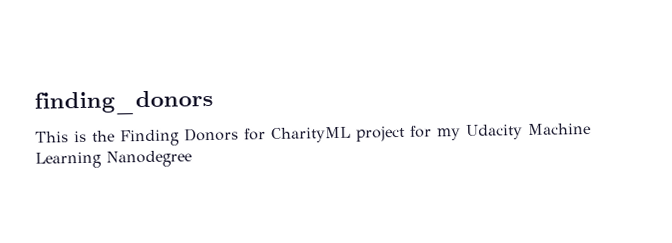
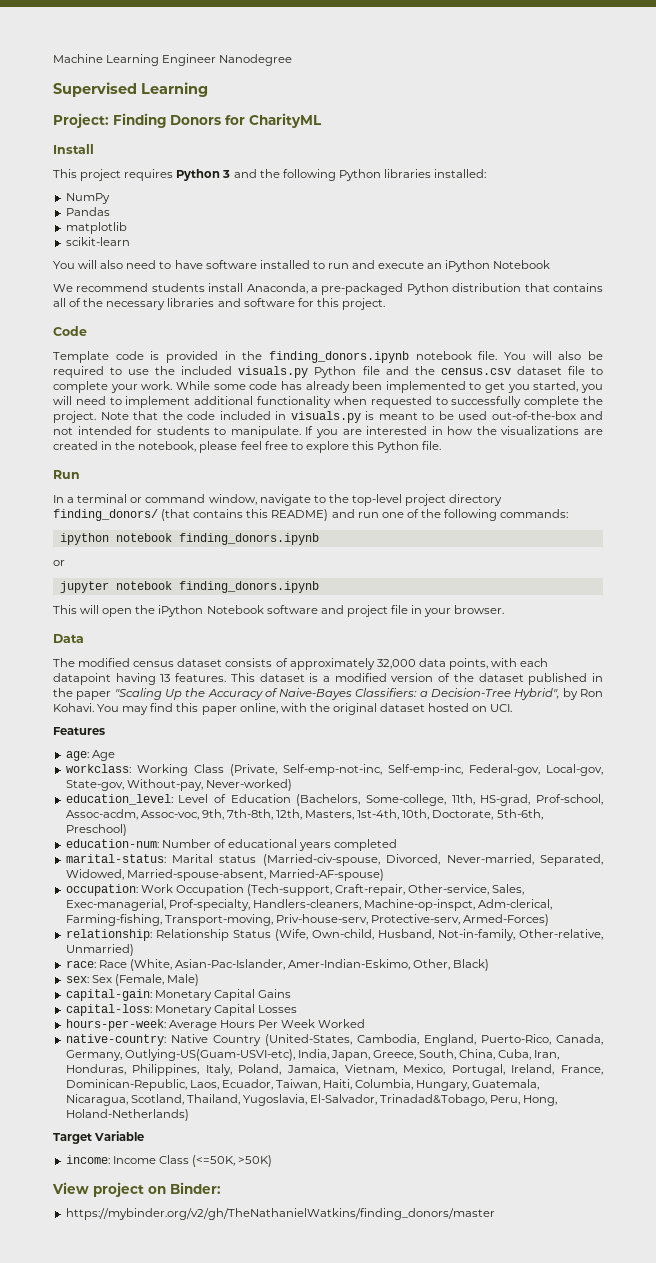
- finding_donors
- This is the Finding Donors for CharityML project for my Udacity Machine Learning Nanodegree
+ Machine Learning Engineer Nanodegree
+ Supervised Learning
+ Project: Finding Donors for CharityML
+ Install
+ This project requires Python 3 and the following Python libraries installed:
+ NumPy
+ Pandas
+ matplotlib
+ scikit-learn
+ You will also need to have software installed to run and execute an iPython Notebook
+ We recommend students install Anaconda, a pre-packaged Python distribution that contains all of the necessary libraries and software for this project.
+ Code
+ Template code is provided in the finding_donors.ipynb notebook file. You will also be required to use the included visuals.py Python file and the census.csv dataset file to complete your work. While some code has already been implemented to get you started, you will need to implement additional functionality when requested to successfully complete the project. Note that the code included in visuals.py is meant to be used out-of-the-box and not intended for students to manipulate. If you are interested in how the visualizations are created in the notebook, please feel free to explore this Python file.
+ Run
+ In a terminal or command window, navigate to the top-level project directory finding_donors/ (that contains this README) and run one of the following commands:
+ ipython notebook finding_donors.ipynb
+ or
+ jupyter notebook finding_donors.ipynb
+ This will open the iPython Notebook software and project file in your browser.
+ Data
+ The modified census dataset consists of approximately 32,000 data points, with each datapoint having 13 features. This dataset is a modified version of the dataset published in the paper "Scaling Up the Accuracy of Naive-Bayes Classifiers: a Decision-Tree Hybrid", by Ron Kohavi. You may find this paper online, with the original dataset hosted on UCI.
+ Features
+ age: Age
+ workclass: Working Class (Private, Self-emp-not-inc, Self-emp-inc, Federal-gov, Local-gov, State-gov, Without-pay, Never-worked)
+ education_level: Level of Education (Bachelors, Some-college, 11th, HS-grad, Prof-school, Assoc-acdm, Assoc-voc, 9th, 7th-8th, 12th, Masters, 1st-4th, 10th, Doctorate, 5th-6th, Preschool)
+ education-num: Number of educational years completed
+ marital-status: Marital status (Married-civ-spouse, Divorced, Never-married, Separated, Widowed, Married-spouse-absent, Married-AF-spouse)
+ occupation: Work Occupation (Tech-support, Craft-repair, Other-service, Sales, Exec-managerial, Prof-specialty, Handlers-cleaners, Machine-op-inspct, Adm-clerical, Farming-fishing, Transport-moving, Priv-house-serv, Protective-serv, Armed-Forces)
+ relationship: Relationship Status (Wife, Own-child, Husband, Not-in-family, Other-relative, Unmarried)
+ race: Race (White, Asian-Pac-Islander, Amer-Indian-Eskimo, Other, Black)
+ sex: Sex (Female, Male)
+ capital-gain: Monetary Capital Gains
+ capital-loss: Monetary Capital Losses
+ hours-per-week: Average Hours Per Week Worked
+ native-country: Native Country (United-States, Cambodia, England, Puerto-Rico, Canada, Germany, Outlying-US(Guam-USVI-etc), India, Japan, Greece, South, China, Cuba, Iran, Honduras, Philippines, Italy, Poland, Jamaica, Vietnam, Mexico, Portugal, Ireland, France, Dominican-Republic, Laos, Ecuador, Taiwan, Haiti, Columbia, Hungary, Guatemala, Nicaragua, Scotland, Thailand, Yugoslavia, El-Salvador, Trinadad&Tobago, Peru, Hong, Holand-Netherlands)
+ Target Variable
+ income: Income Class (<=50K, >50K)
+ View project on Binder:
+ https://mybinder.org/v2/gh/TheNathanielWatkins/finding_donors/master

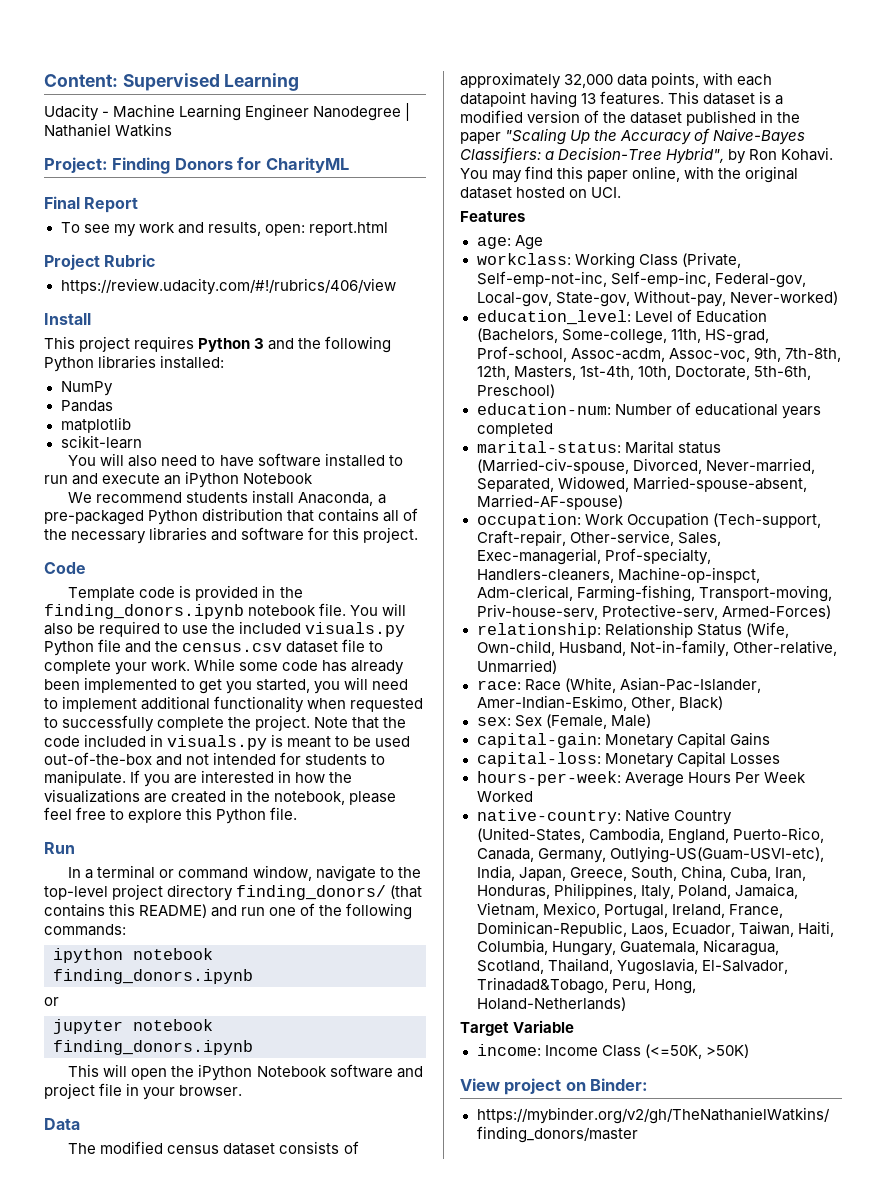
- Machine Learning Engineer Nanodegree
- Supervised Learning
+ Content: Supervised Learning
+ Udacity - Machine Learning Engineer Nanodegree | Nathaniel Watkins
+ Final Report
+ To see my work and results, open: report.html
+ Project Rubric
+ https://review.udacity.com/#!/rubrics/406/view

